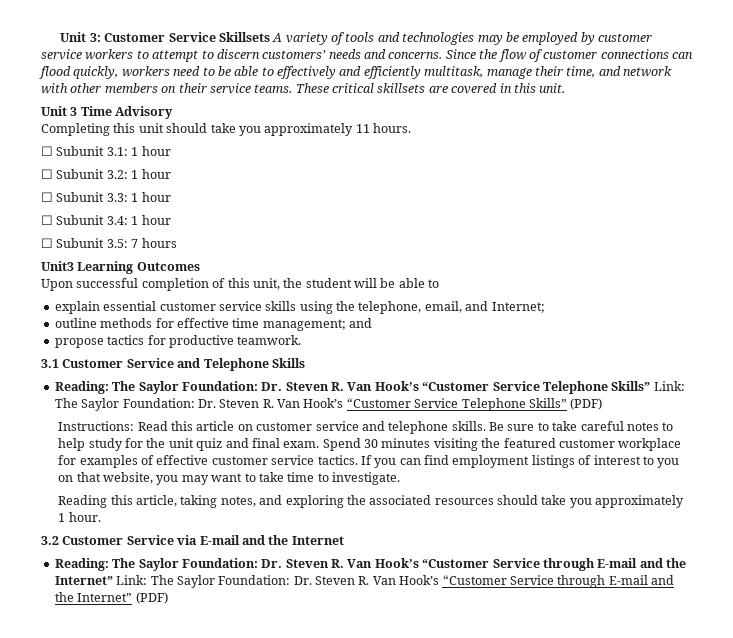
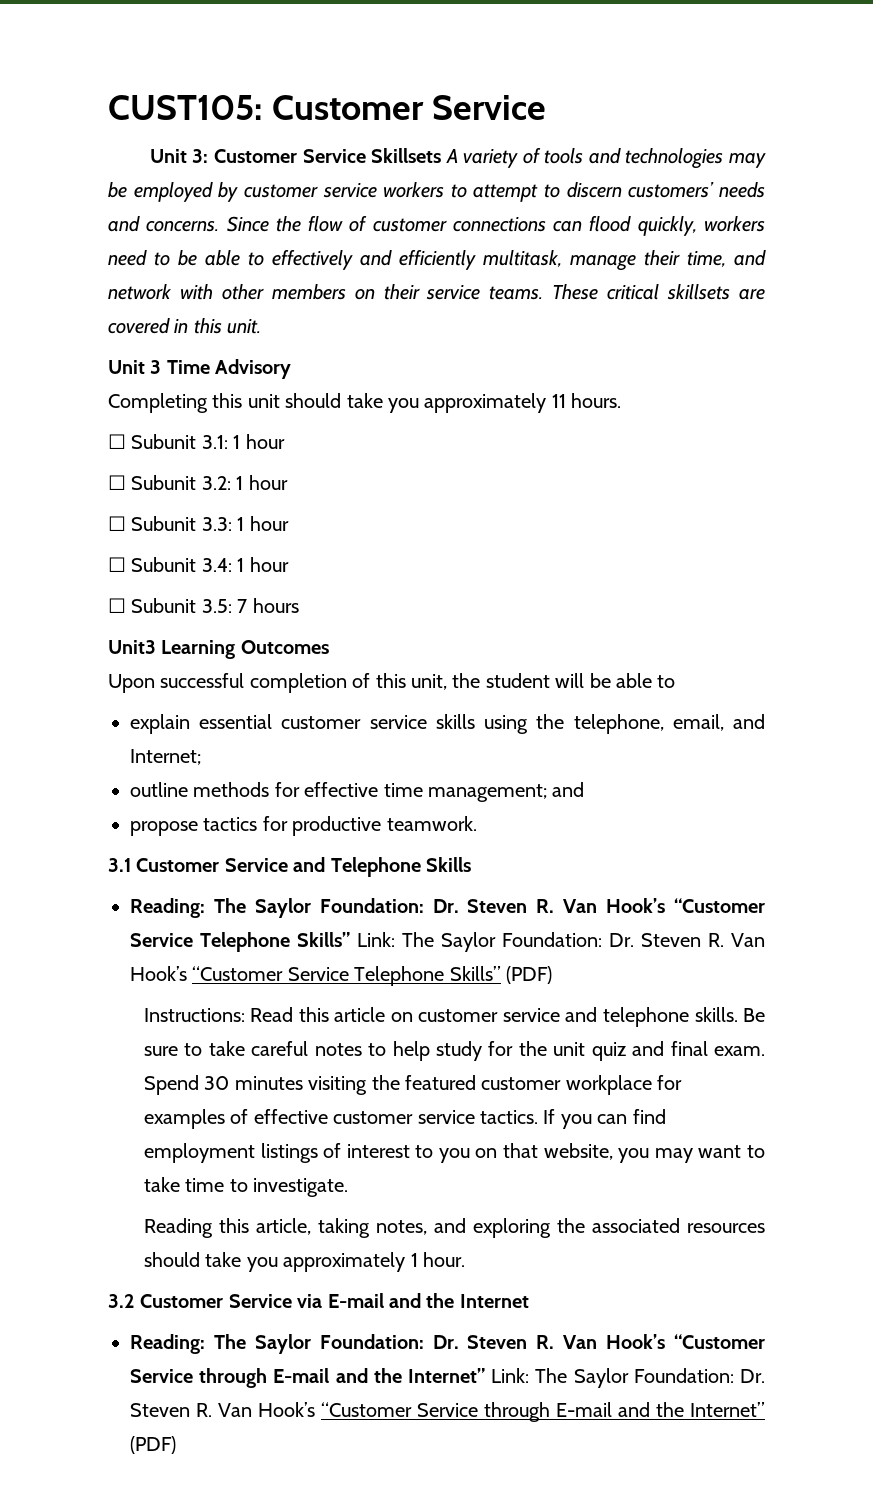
+ CUST105: Customer Service

